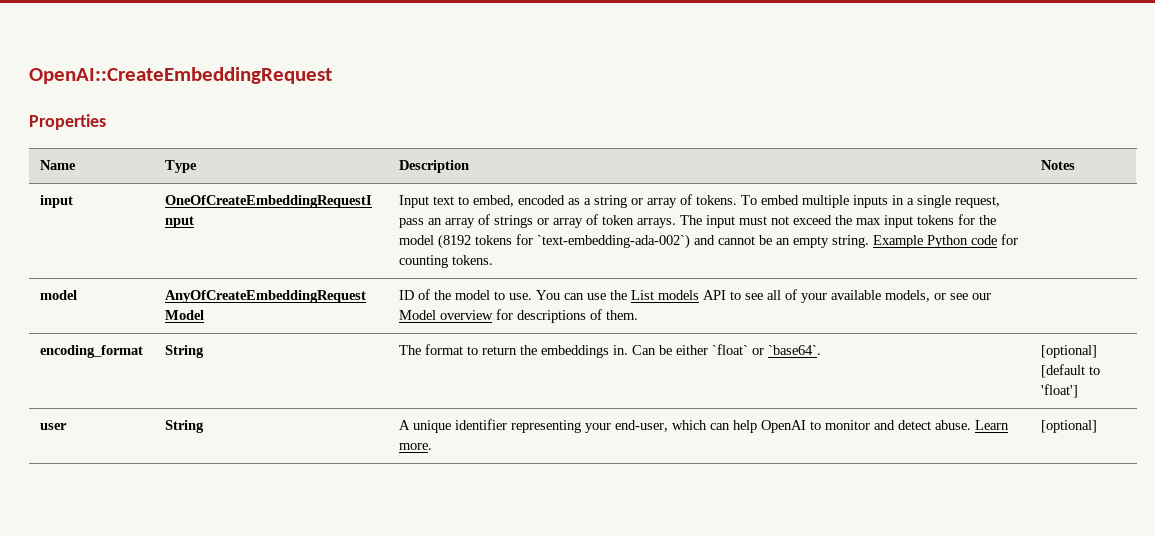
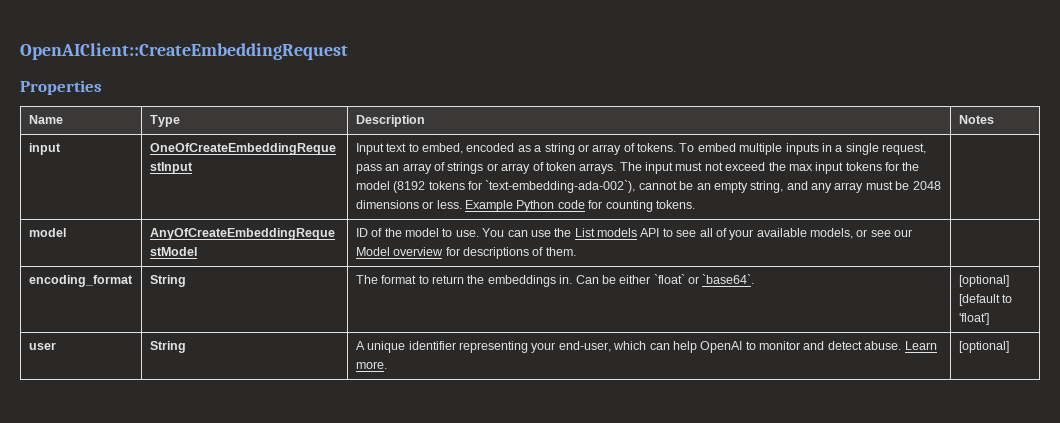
- OpenAI::CreateEmbeddingRequest
+ OpenAIClient::CreateEmbeddingRequest
- The input must not exceed the max input tokens for the model (8192 tokens for `text-embedding-ada-002`) and cannot be an empty string.
+ The input must not exceed the max input tokens for the model (8192 tokens for `text-embedding-ada-002`), cannot be an empty string, and any array must be 2048 dimensions or less.

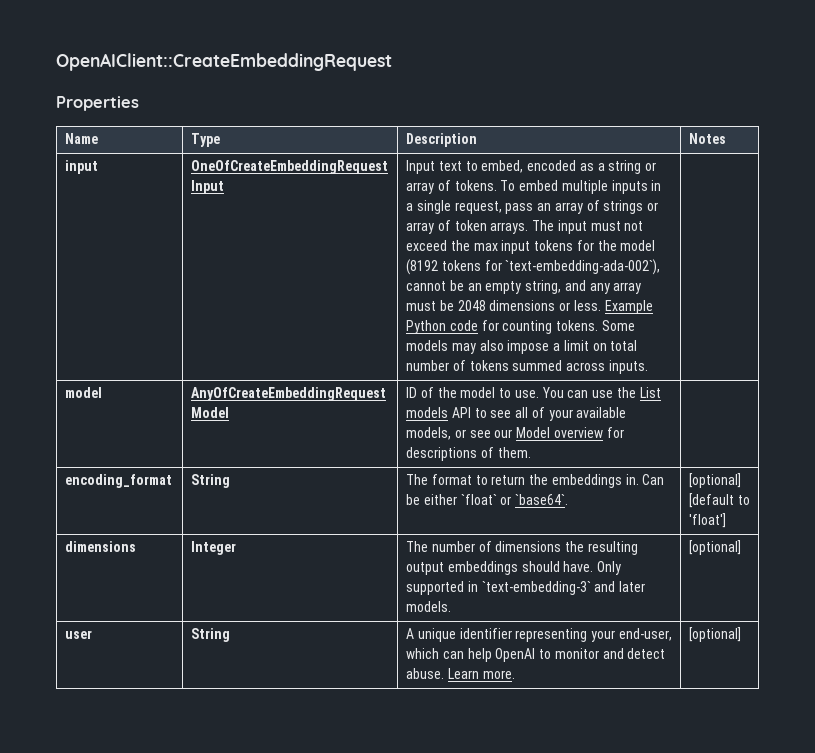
+ Some models may also impose a limit on total number of tokens summed across inputs.
+ dimensions | Integer | The number of dimensions the resulting output embeddings should have. Only supported in `text-embedding-3` and later models. | [optional]

